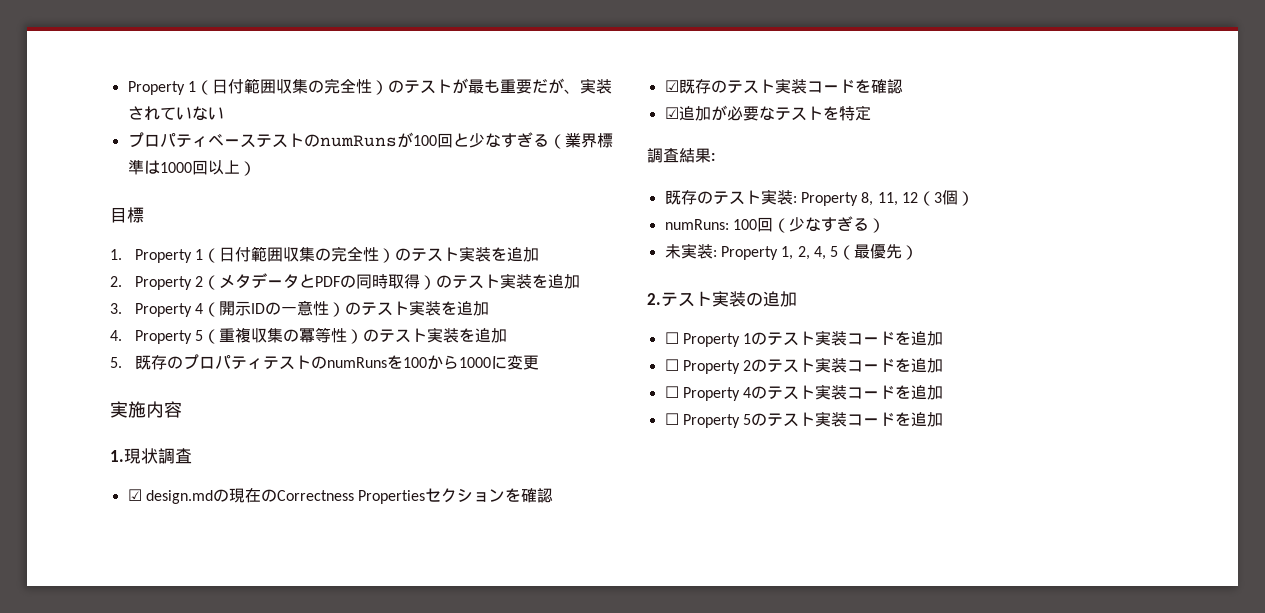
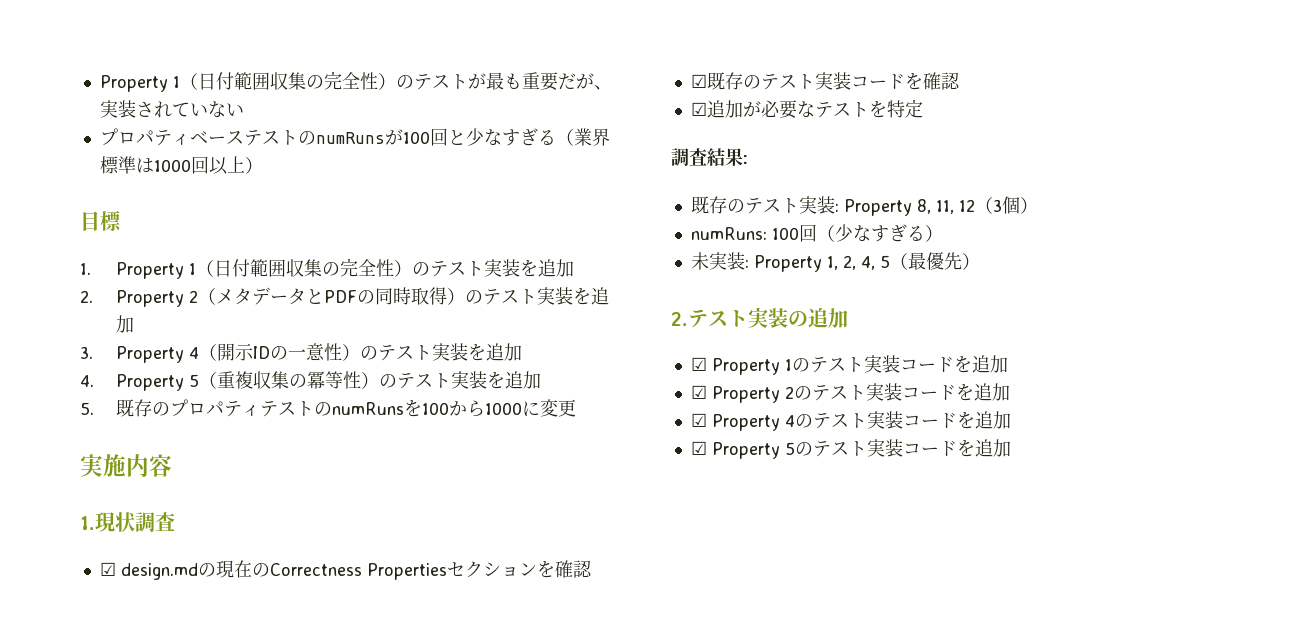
- ☐ Property 1のテスト実装コードを追加
+ ☑ Property 1のテスト実装コードを追加
- ☐ Property 2のテスト実装コードを追加
+ ☑ Property 2のテスト実装コードを追加
- ☐ Property 4のテスト実装コードを追加
+ ☑ Property 4のテスト実装コードを追加
- ☐ Property 5のテスト実装コードを追加
+ ☑ Property 5のテスト実装コードを追加

